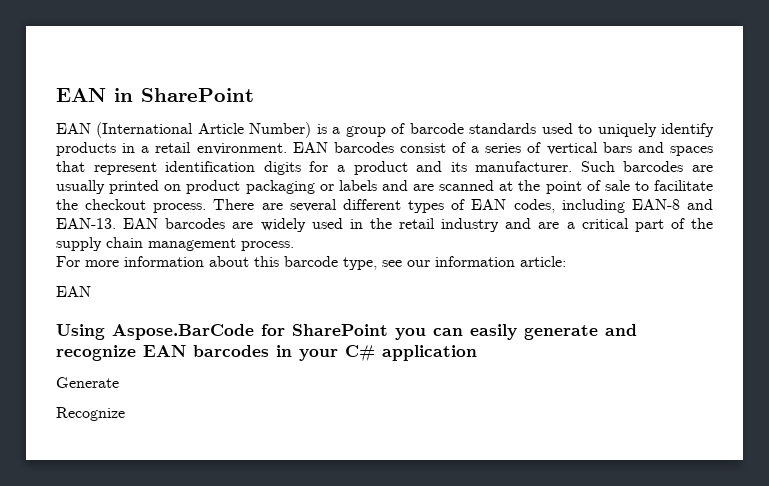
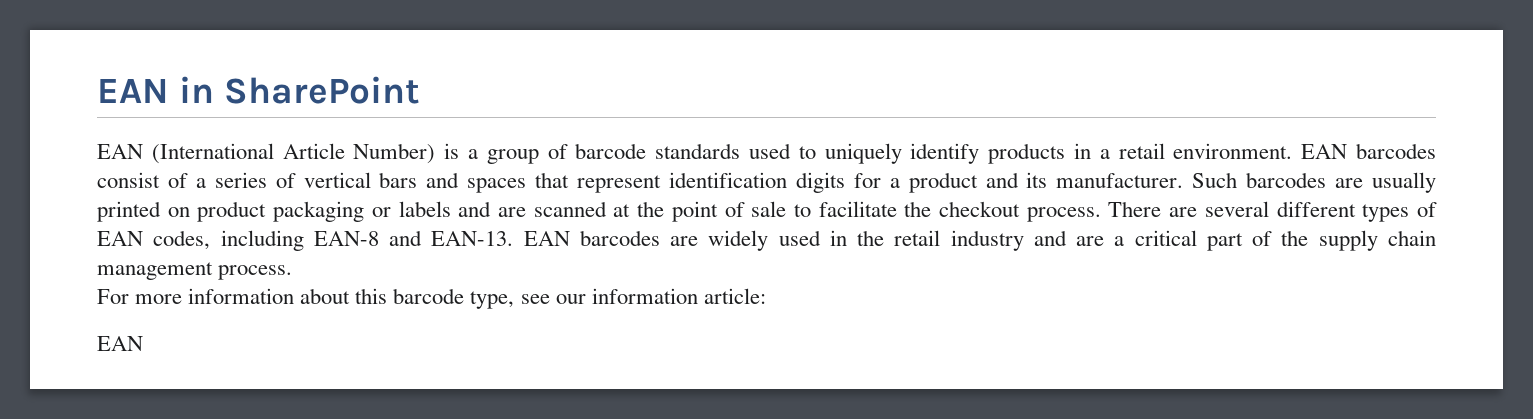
- Using Aspose.BarCode for SharePoint you can easily generate and recognize EAN barcodes in your C# application
- Generate
- Recognize

